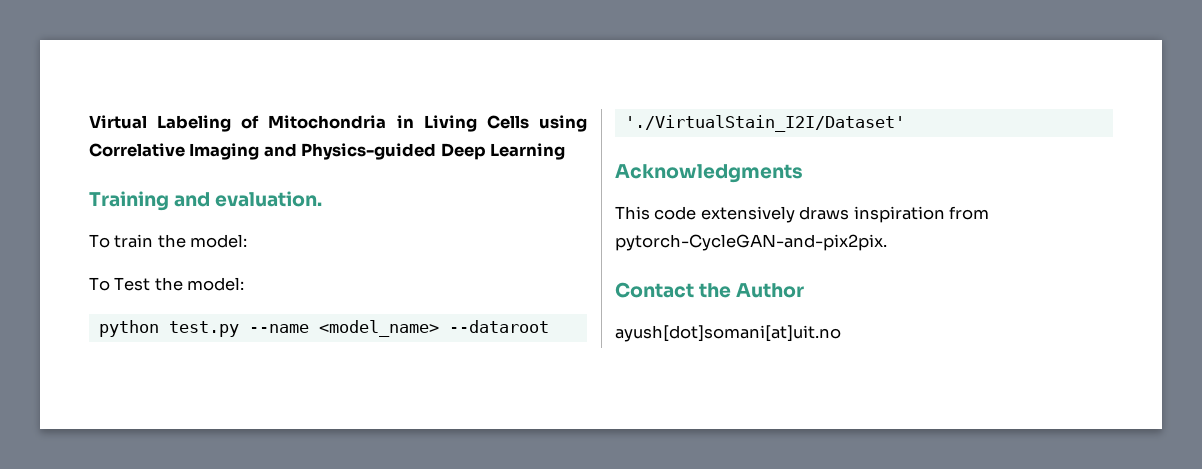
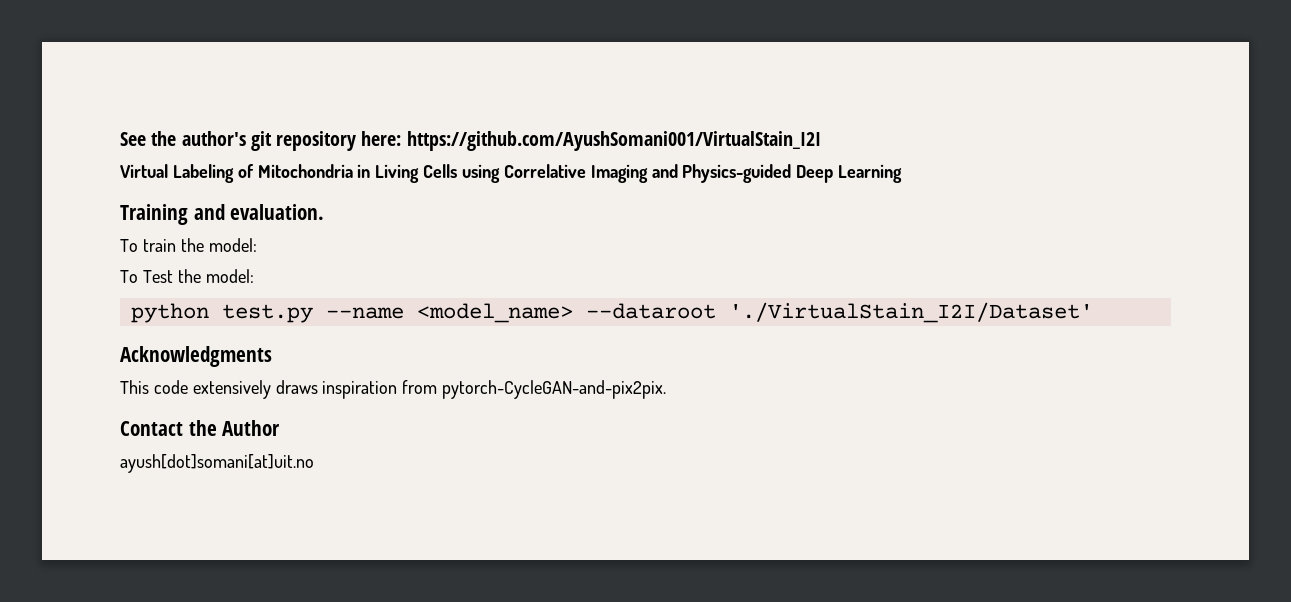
+ See the author's git repository here: https://github.com/AyushSomani001/VirtualStain_I2I

